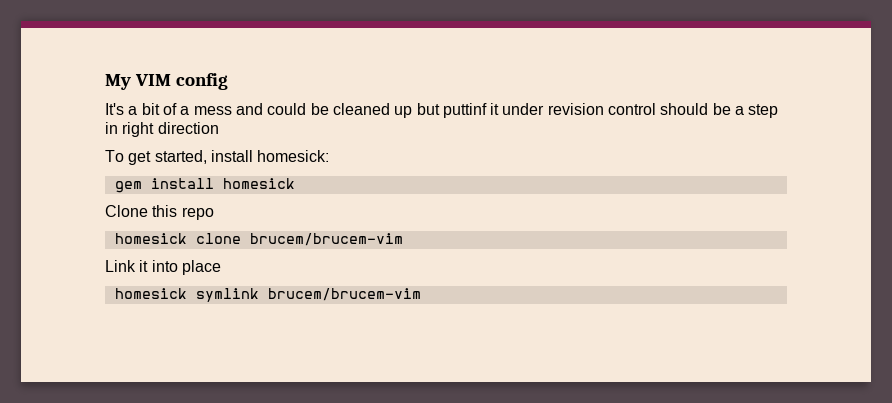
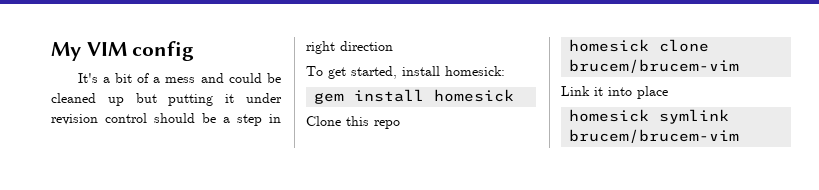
- It's a bit of a mess and could be cleaned up but puttinf it under revision control should be a step in right direction
+ It's a bit of a mess and could be cleaned up but putting it under revision control should be a step in right direction

